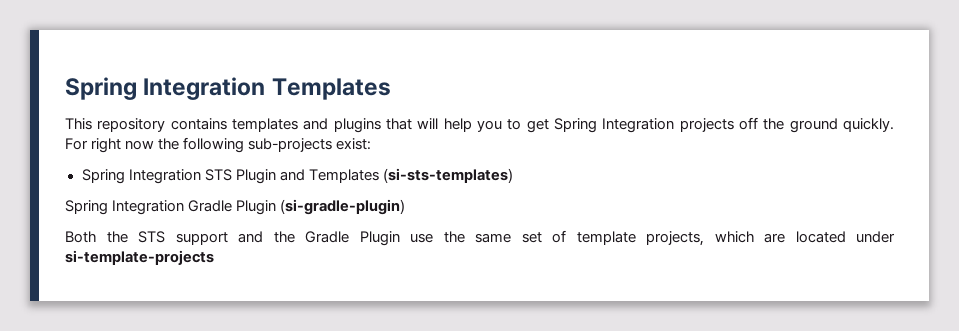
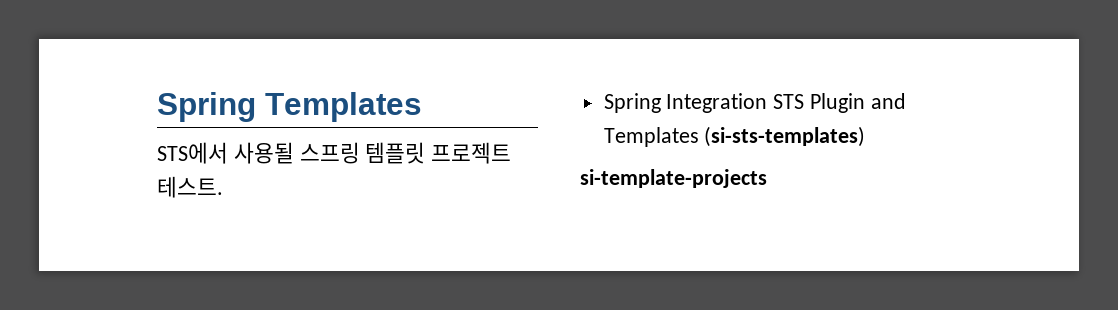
- Spring Integration Templates
+ Spring Templates
- This repository contains templates and plugins that will help you to get Spring Integration projects off the ground quickly. For right now the following sub-projects exist:
+ STS에서 사용될 스프링 템플릿 프로젝트 테스트.
- Spring Integration Gradle Plugin (si-gradle-plugin)
- Both the STS support and the Gradle Plugin use the same set of template projects, which are located under si-template-projects
+ si-template-projects

